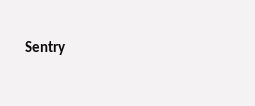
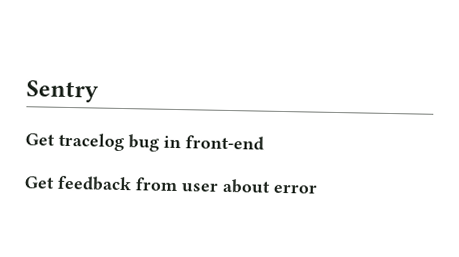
+ Get tracelog bug in front-end
+ Get feedback from user about error

